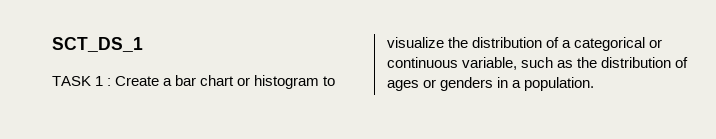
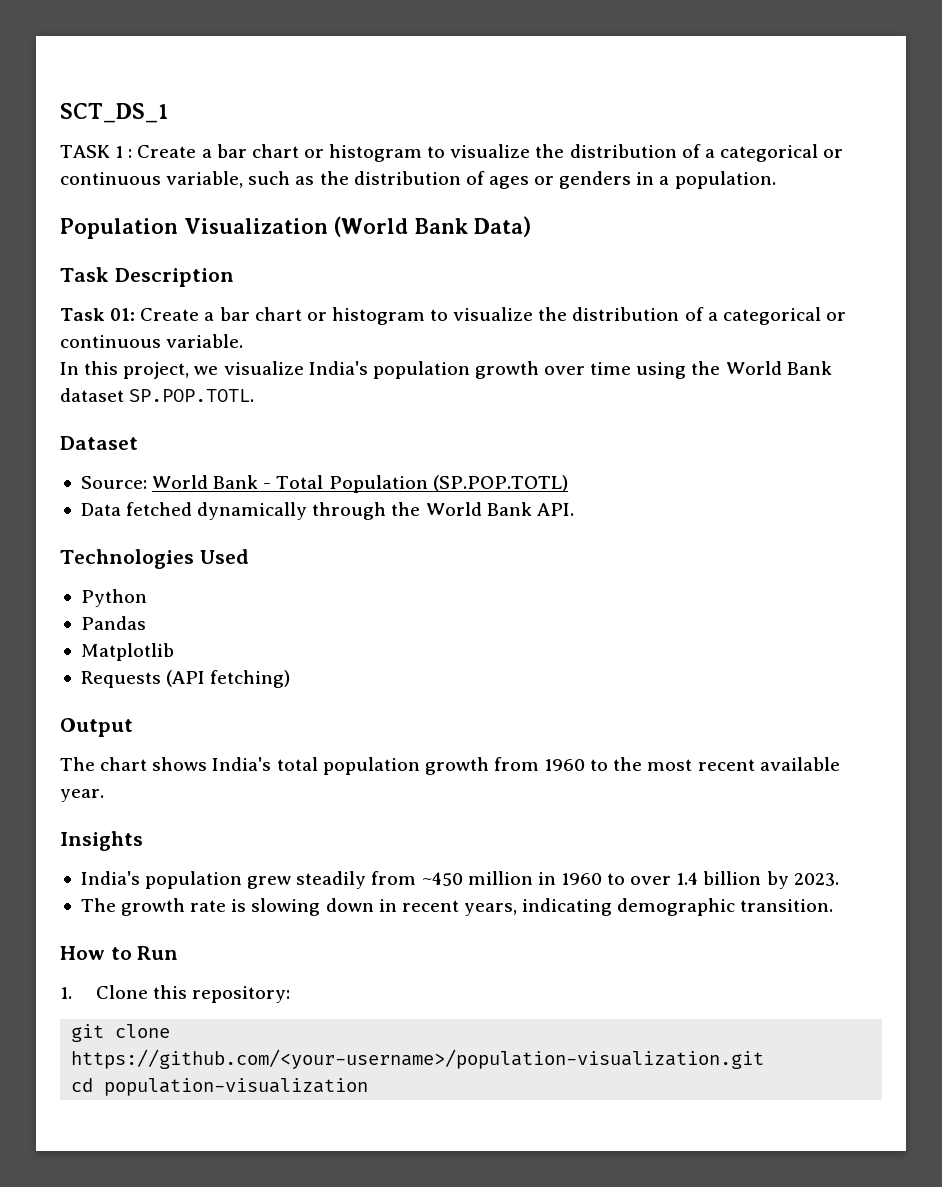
+ Population Visualization (World Bank Data)
+ Task Description
+ Task 01: Create a bar chart or histogram to visualize the distribution of a categorical or continuous variable.
+ In this project, we visualize India's population growth over time using the World Bank dataset SP.POP.TOTL.
+ Dataset
+ Source: World Bank - Total Population (SP.POP.TOTL)
+ Data fetched dynamically through the World Bank API.
+ Technologies Used
+ Python
+ Pandas
+ Matplotlib
+ Requests (API fetching)
+ Output
+ The chart shows India's total population growth from 1960 to the most recent available year.
+ Insights
+ India's population grew steadily from ~450 million in 1960 to over 1.4 billion by 2023.
+ The growth rate is slowing down in recent years, indicating demographic transition.
+ How to Run
+ 1. Clone this repository:
+ git clone https://github.com/<your-username>/population-visualization.git
+ cd population-visualization

